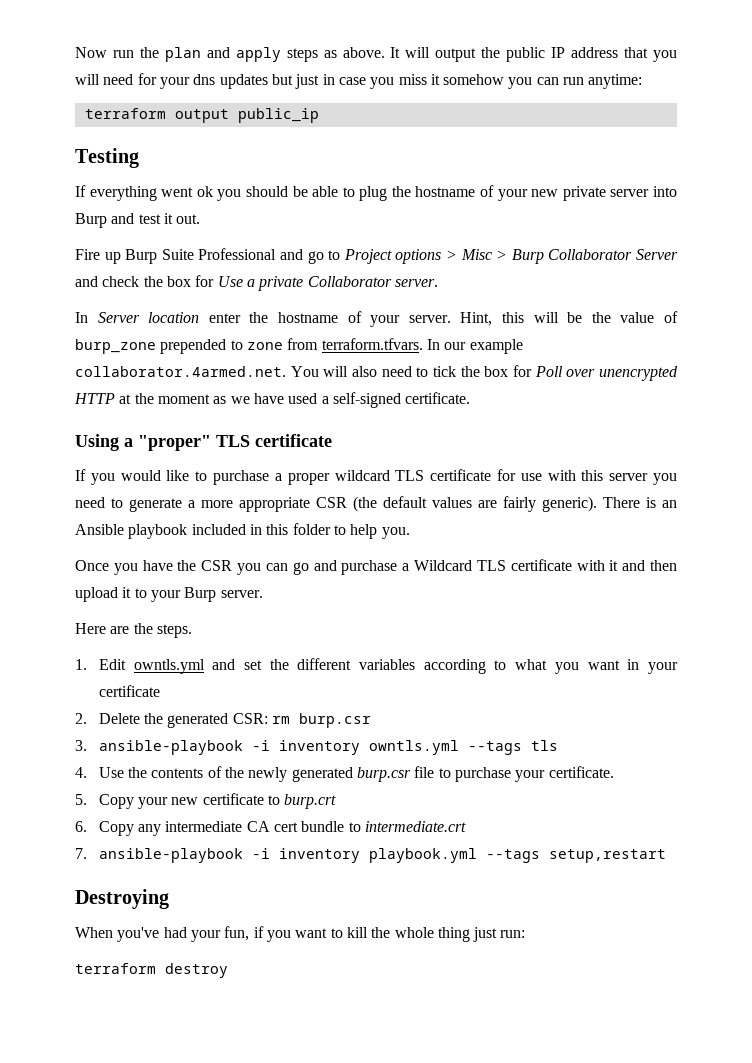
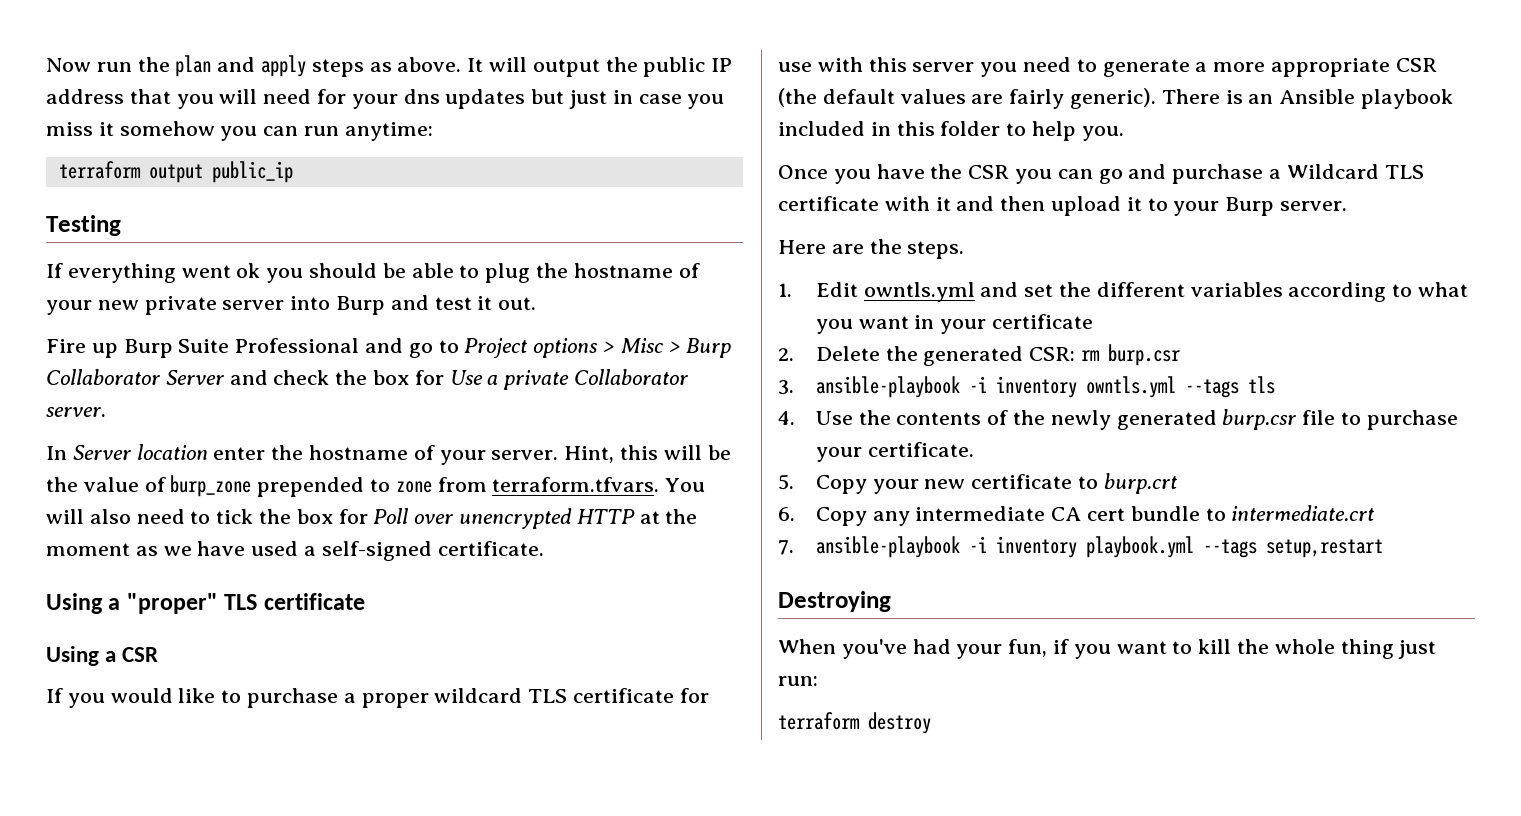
- Hint, this will be the value of burp_zone prepended to zone from terraform.tfvars. In our example collaborator.4armed.net. You will also need to tick the box for Poll over unencrypted HTTP at the moment as we have used a self-signed certificate.
+ Hint, this will be the value of burp_zone prepended to zone from terraform.tfvars. You will also need to tick the box for Poll over unencrypted HTTP at the moment as we have used a self-signed certificate.
+ Using a CSR

